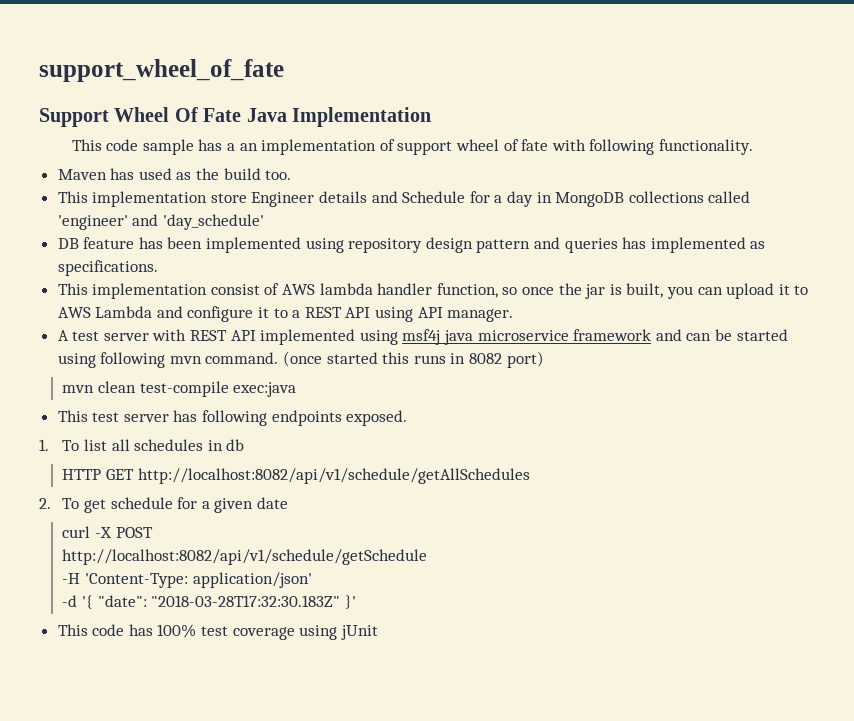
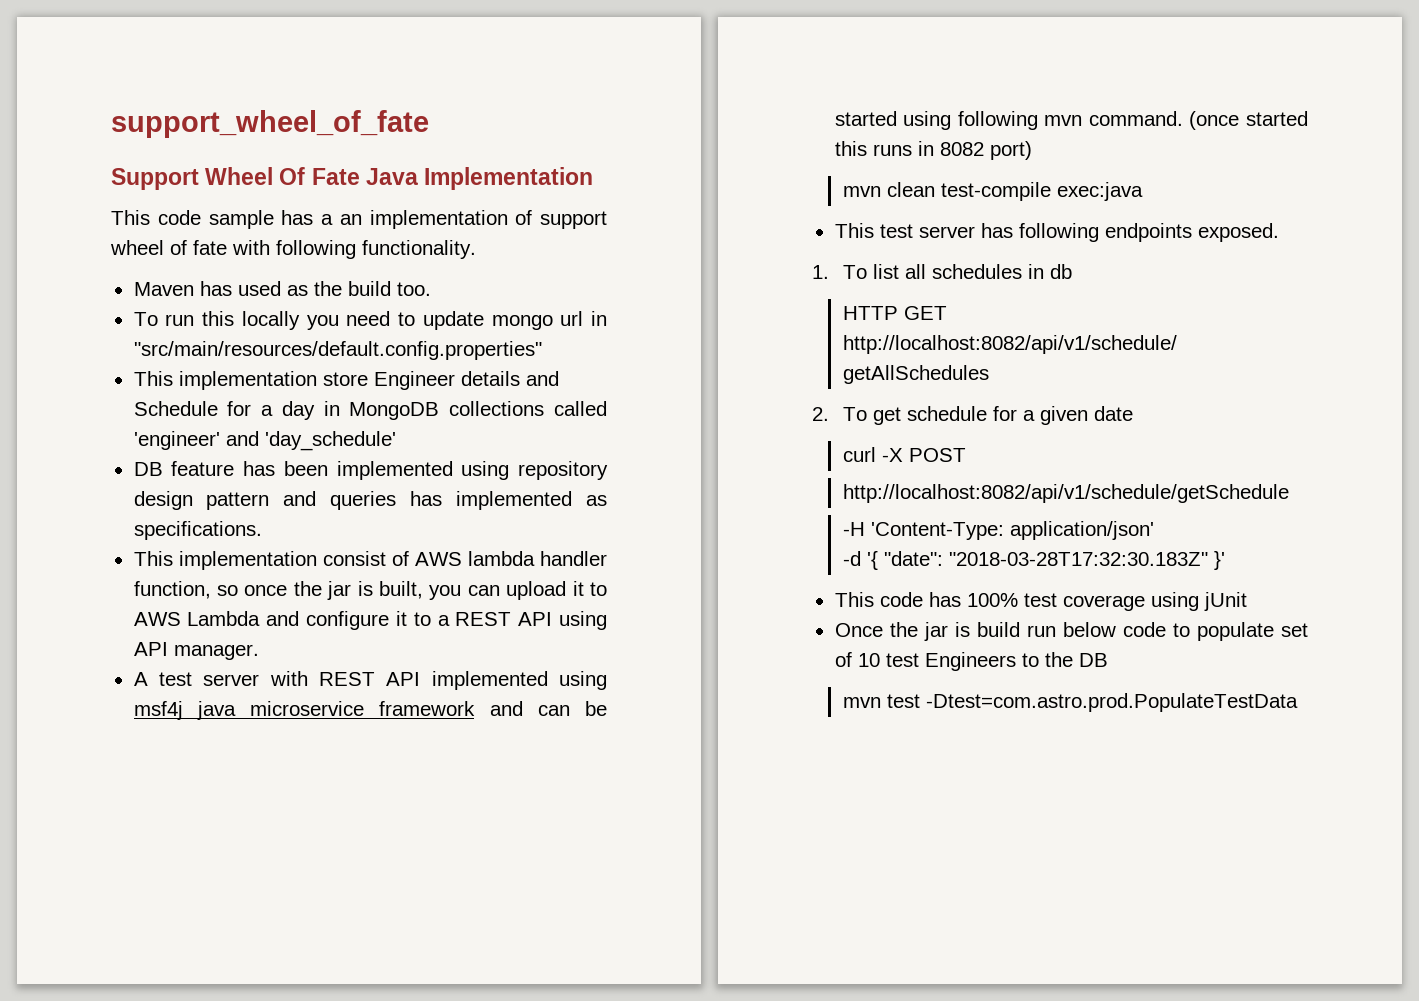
+ To run this locally you need to update mongo url in "src/main/resources/default.config.properties"
+ Once the jar is build run below code to populate set of 10 test Engineers to the DB
+ mvn test -Dtest=com.astro.prod.PopulateTestData

